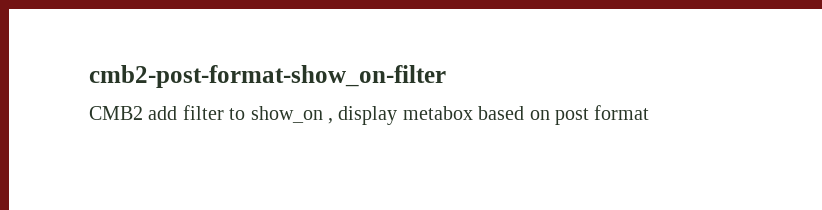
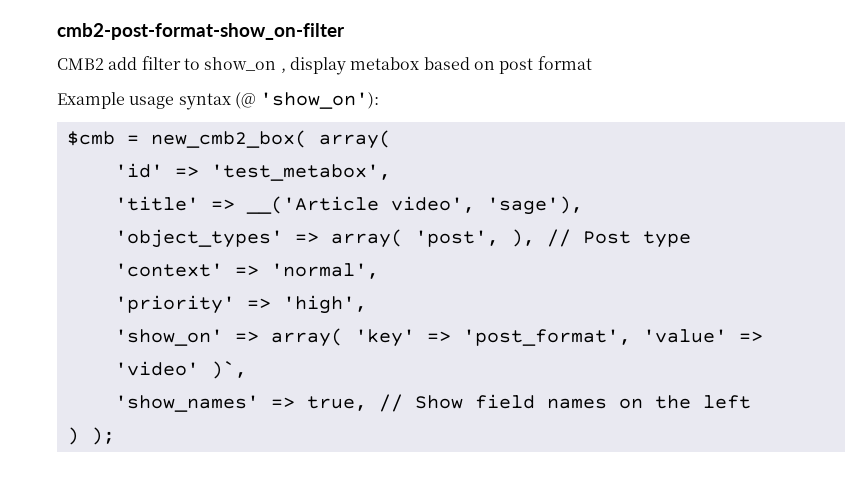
+ Example usage syntax (@ 'show_on'):
+ $cmb = new_cmb2_box( array(
+ 'id' => 'test_metabox',
+ 'title' => __('Article video', 'sage'),
+ 'object_types' => array( 'post', ), // Post type
+ 'context' => 'normal',
+ 'priority' => 'high',
+ 'show_on' => array( 'key' => 'post_format', 'value' => 'video' )`,
+ 'show_names' => true, // Show field names on the left
+ ) );

